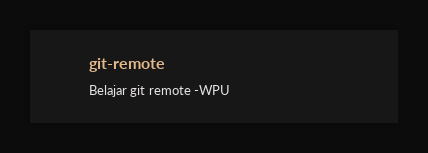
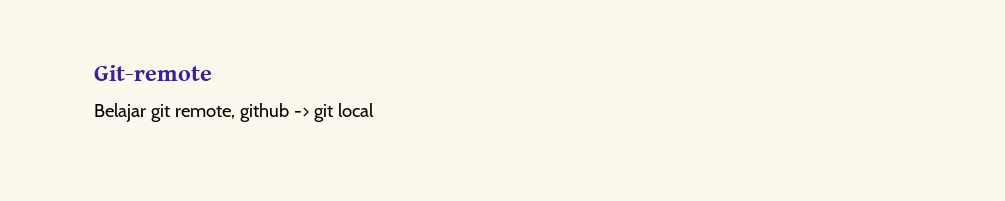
- git-remote
+ Git-remote
- Belajar git remote -WPU
+ Belajar git remote, github -> git local

